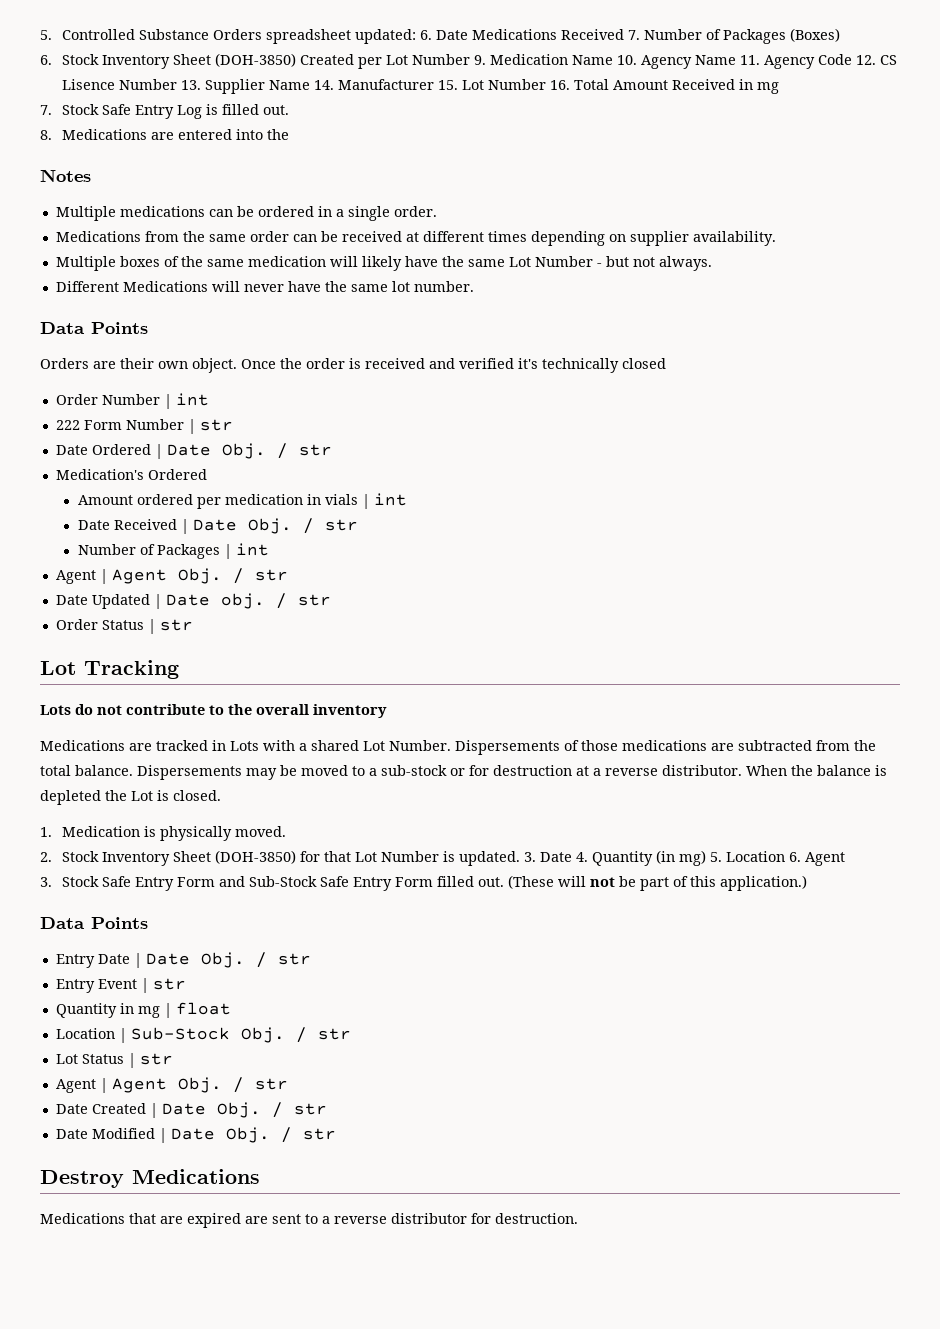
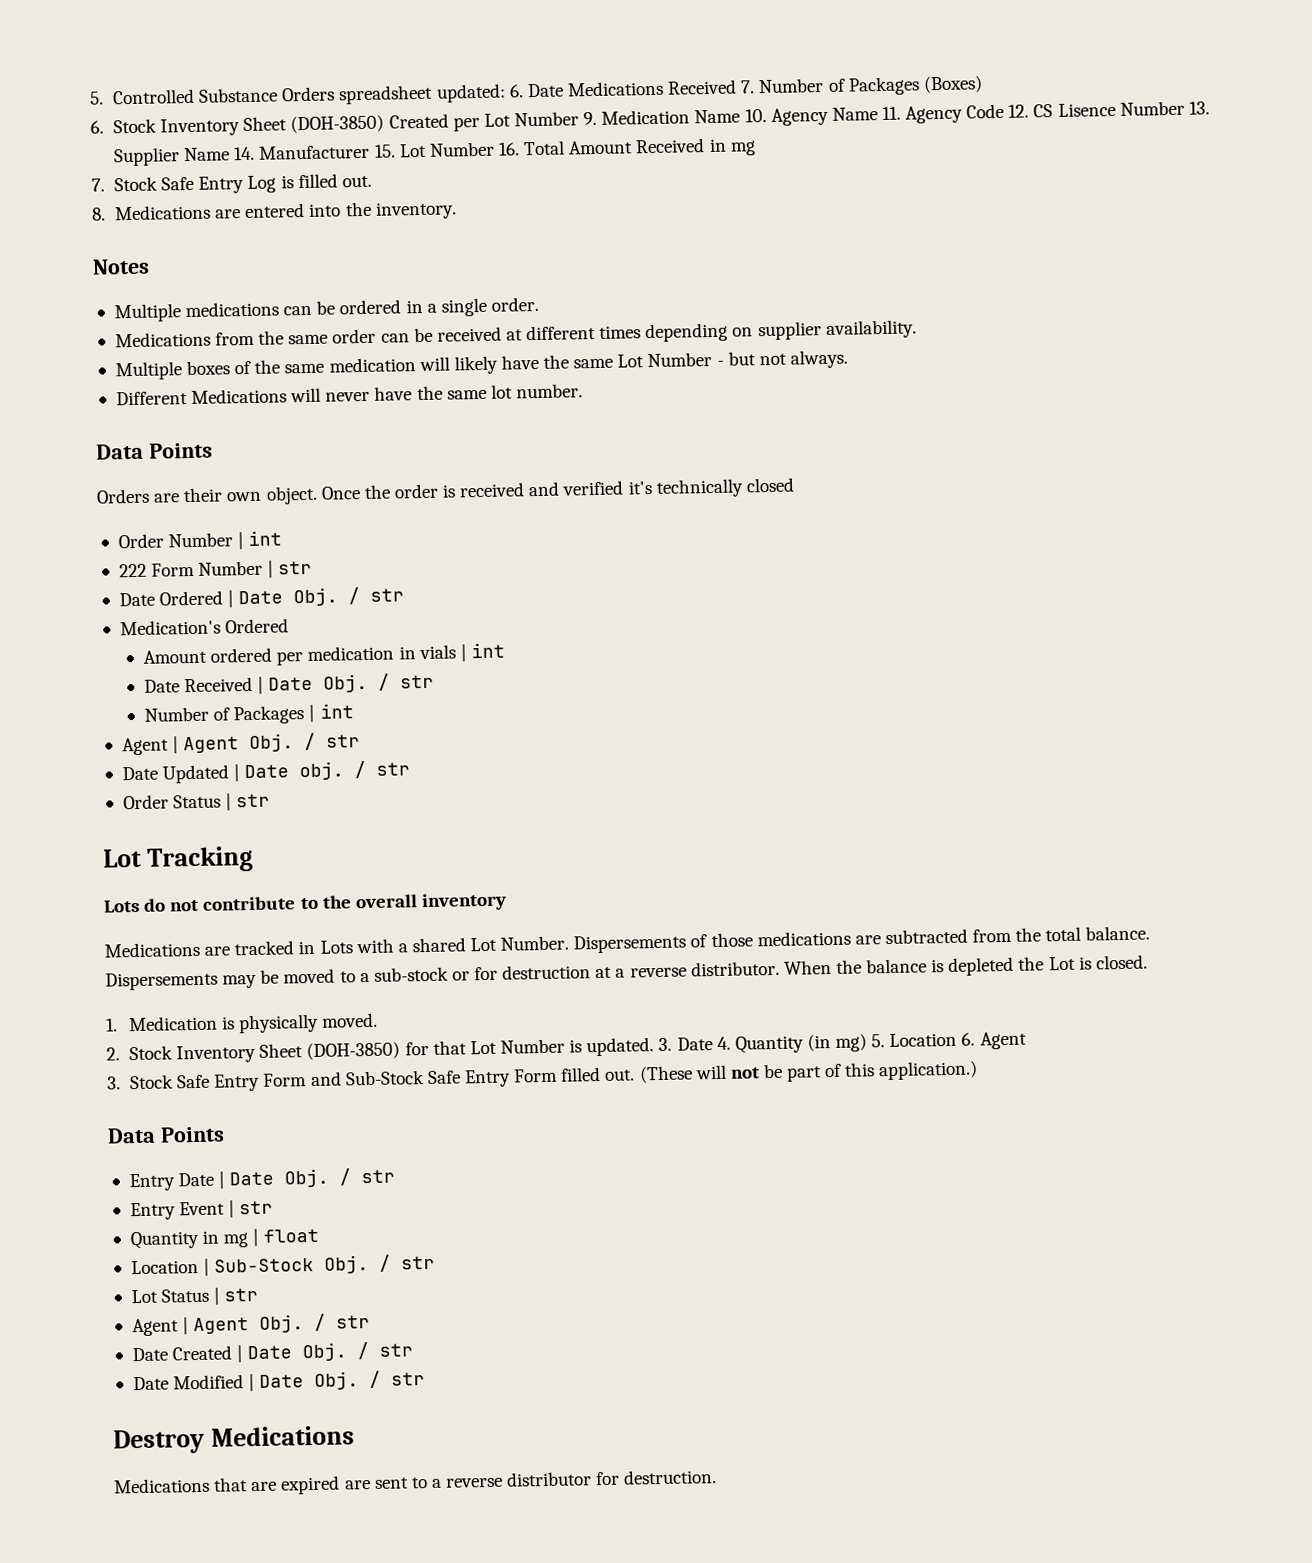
- 8. Medications are entered into the
+ 8. Medications are entered into the inventory.

